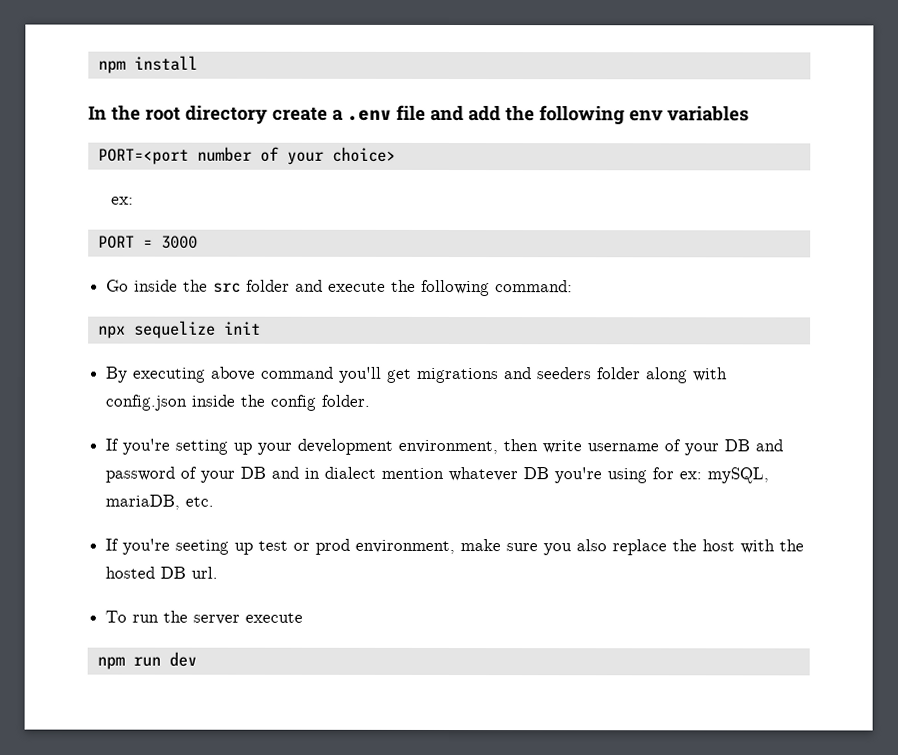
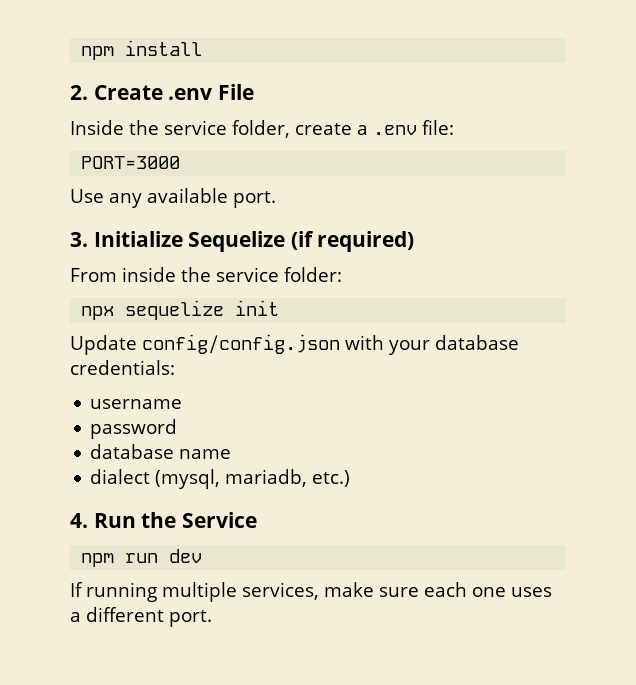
- In the root directory create a .env file and add the following env variables
- PORT=<port number of your choice>
- ex:
- PORT = 3000
- Go inside the src folder and execute the following command:
+ 2. Create .env File
+ Inside the service folder, create a .env file:
+ PORT=3000
+ Use any available port.
+ 3. Initialize Sequelize (if required)
+ From inside the service folder:
  npx sequelize init
- By executing above command you'll get migrations and seeders folder along with config.json inside the config folder.
- If you're setting up your development environment, then write username of your DB and password of your DB and in dialect mention whatever DB you're using for ex: mySQL, mariaDB, etc.
- If you're seeting up test or prod environment, make sure you also replace the host with the hosted DB url.
- To run the server execute
+ Update config/config.json with your database credentials:
+ username
+ password
+ database name
+ dialect (mysql, mariadb, etc.)
+ 4. Run the Service
  npm run dev
+ If running multiple services, make sure each one uses a different port.

